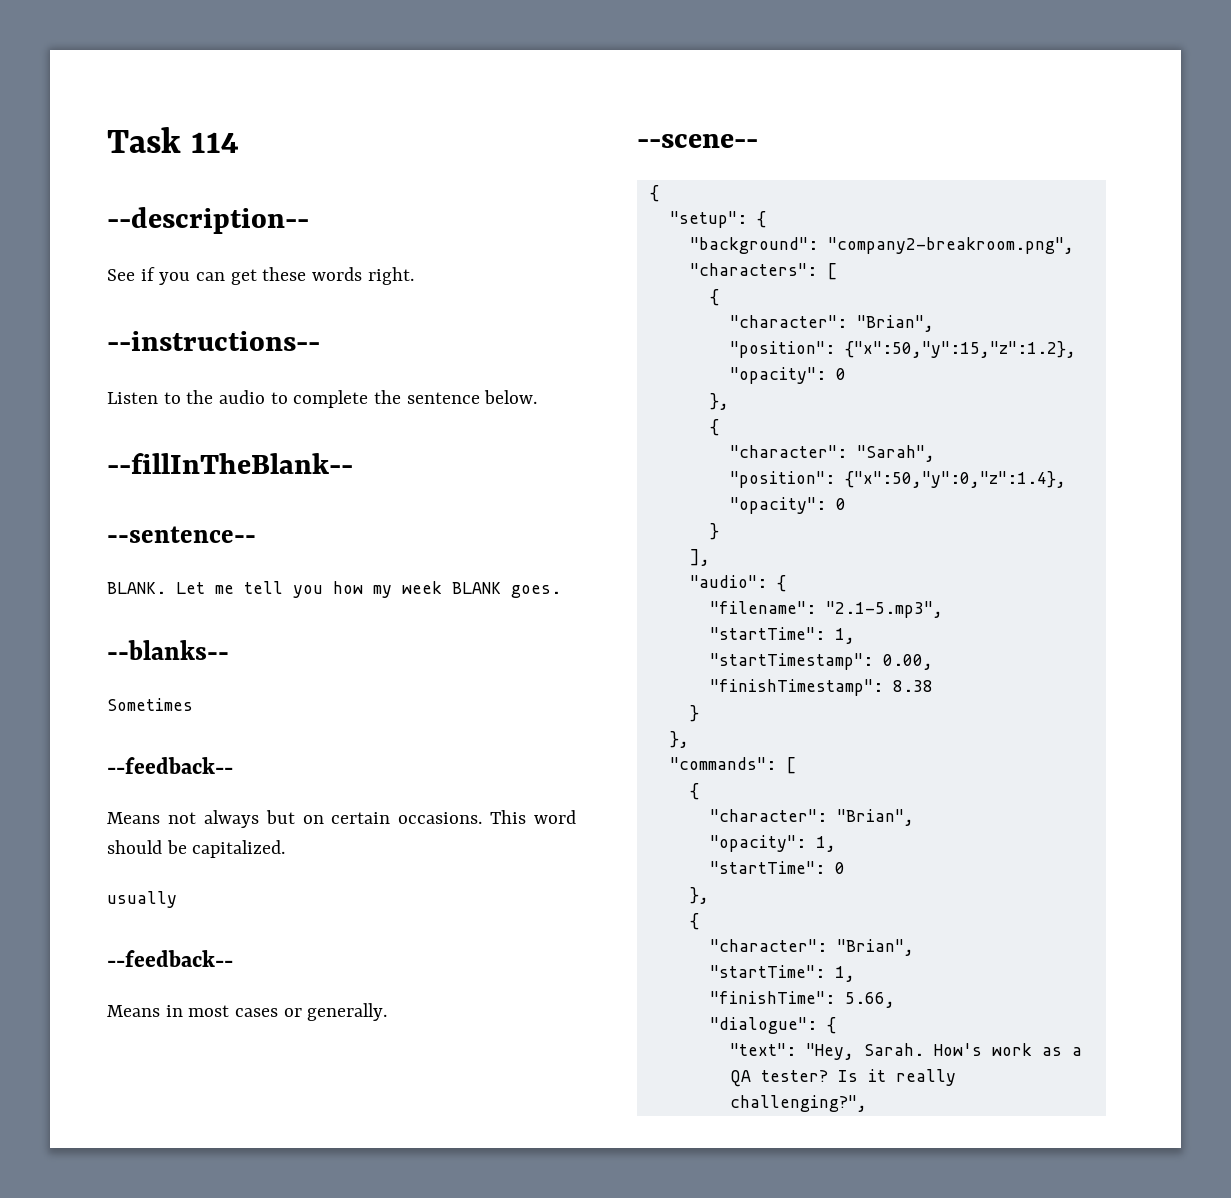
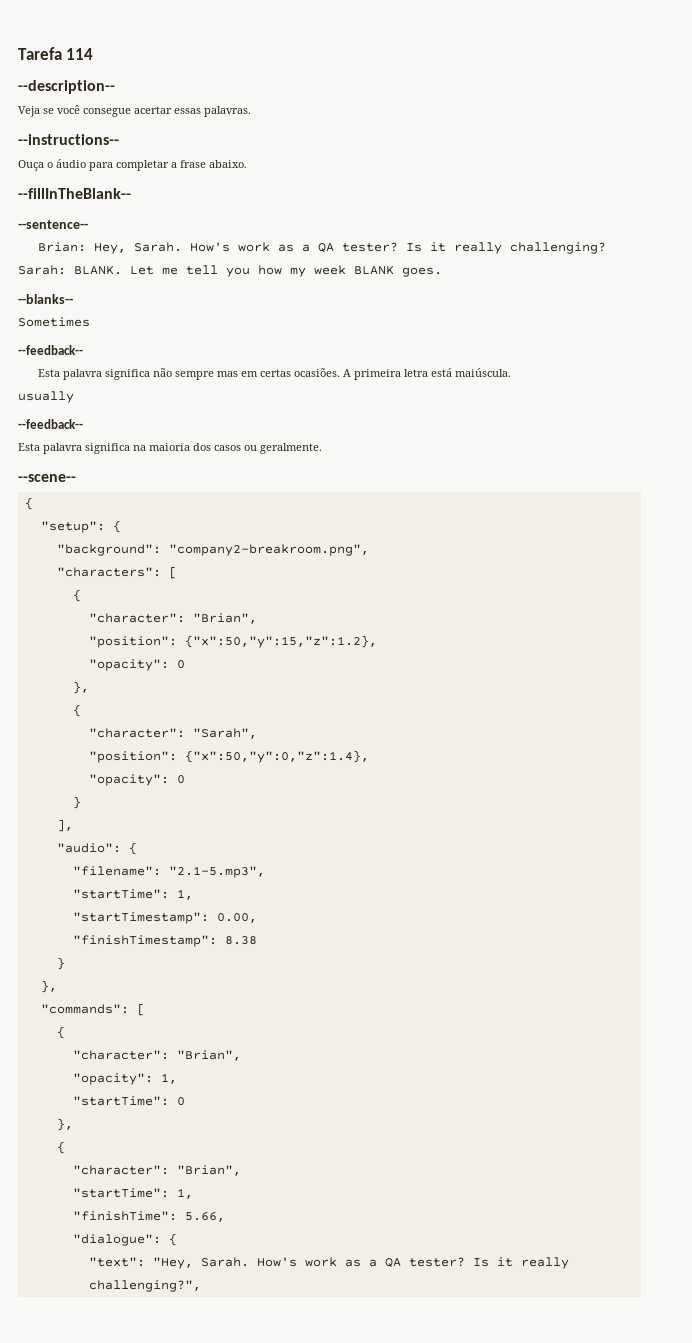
- Task 114
+ Tarefa 114
- See if you can get these words right.
+ Veja se você consegue acertar essas palavras.
  --instructions--
- Listen to the audio to complete the sentence below.
+ Ouça o áudio para completar a frase abaixo.
  --fillInTheBlank--
  --sentence--
- BLANK.
+ Brian: Hey, Sarah. How's work as a QA tester? Is it really challenging?
+ Sarah: BLANK.
- Means not always but on certain occasions. This word should be capitalized.
+ Esta palavra significa não sempre mas em certas ocasiões. A primeira letra está maiúscula.
  usually
  --feedback--
- Means in most cases or generally.
+ Esta palavra significa na maioria dos casos ou geralmente.

